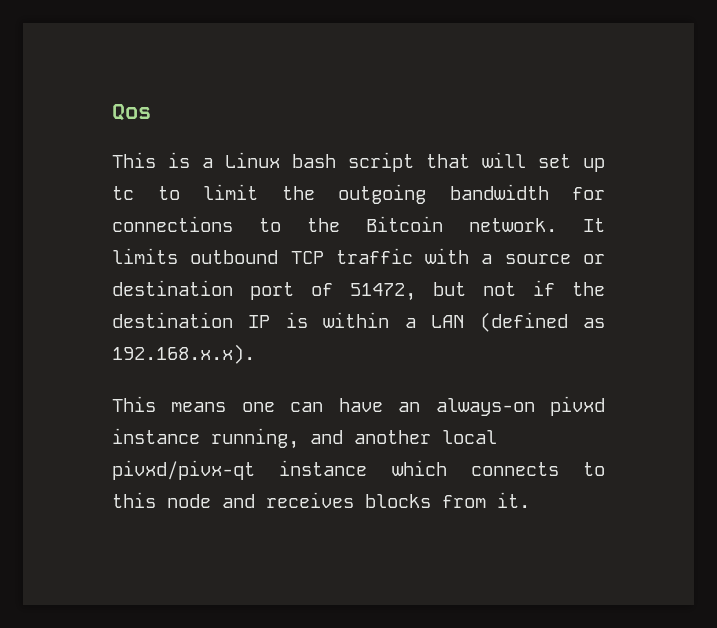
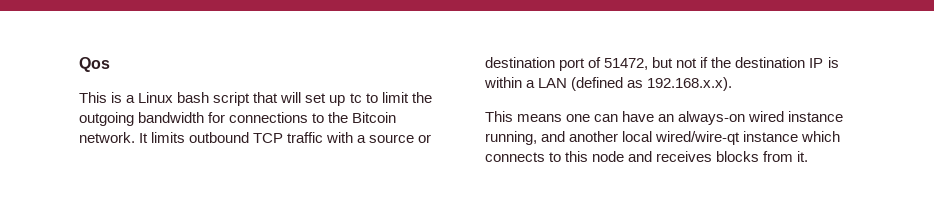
- This means one can have an always-on pivxd instance running, and another local pivxd/pivx-qt instance which connects to this node and receives blocks from it.
+ This means one can have an always-on wired instance running, and another local wired/wire-qt instance which connects to this node and receives blocks from it.

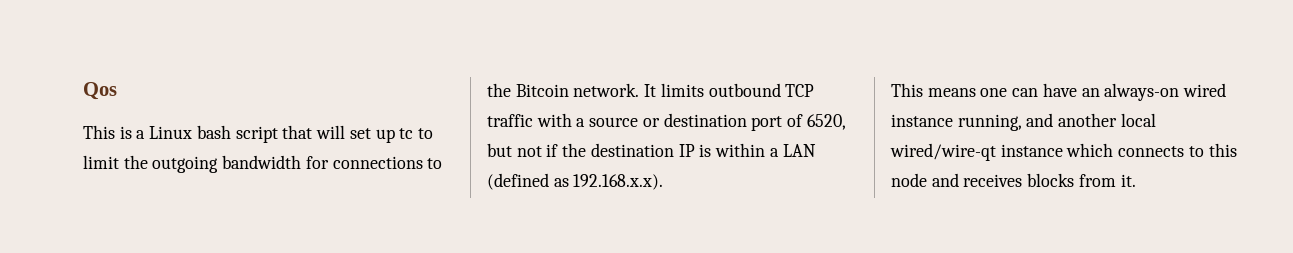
- It limits outbound TCP traffic with a source or destination port of 51472, but not if the destination IP is within a LAN (defined as 192.168.x.x).
+ It limits outbound TCP traffic with a source or destination port of 6520, but not if the destination IP is within a LAN (defined as 192.168.x.x).

